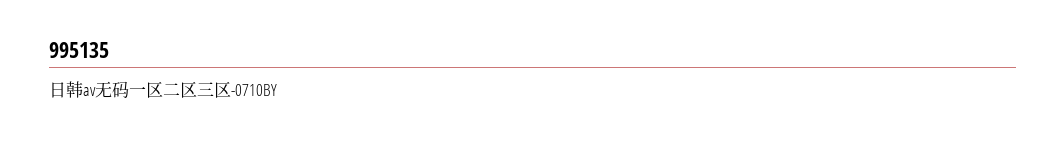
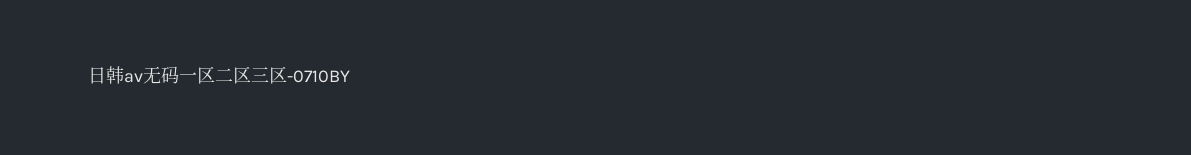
- 995135

